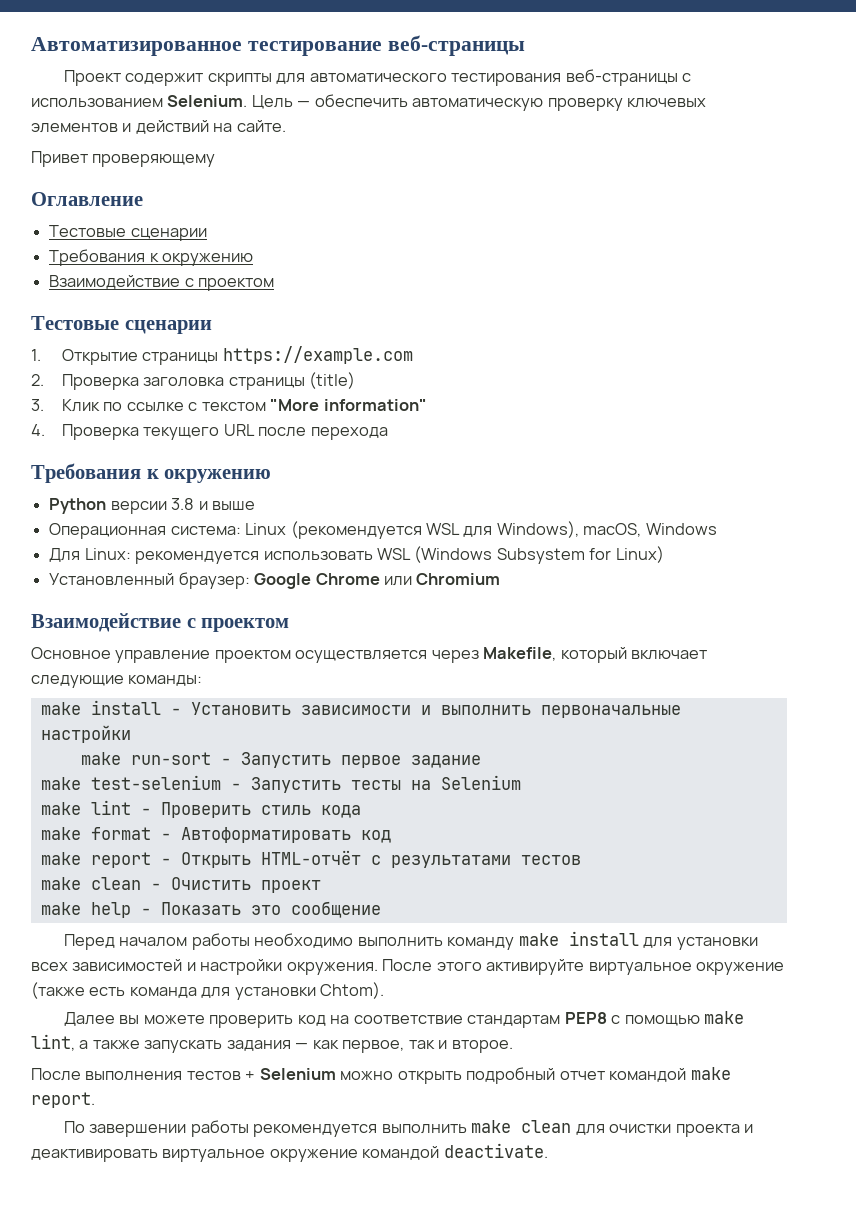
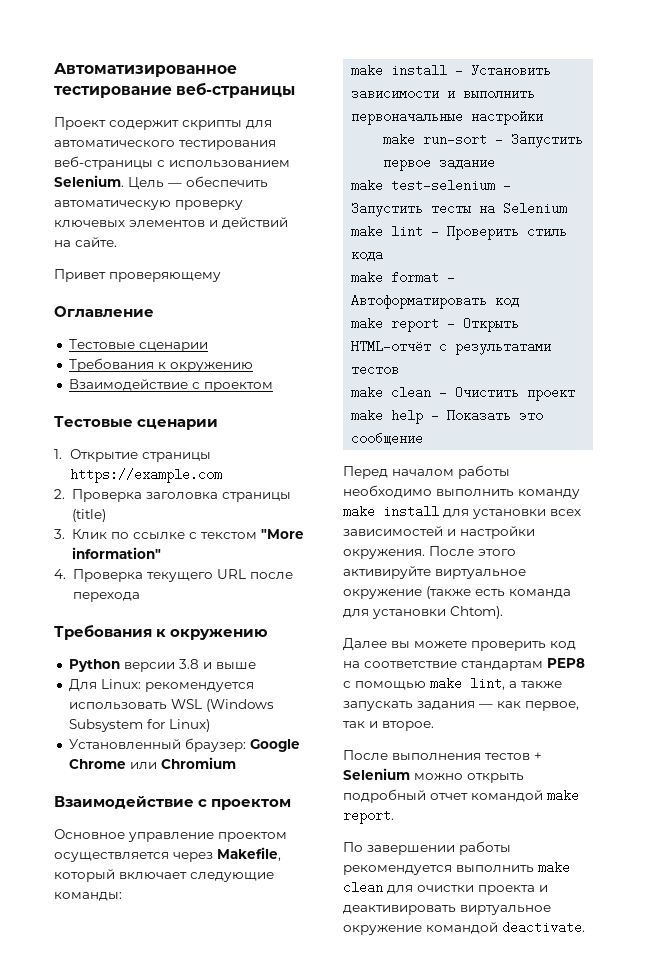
- Операционная система: Linux (рекомендуется WSL для Windows), macOS, Windows

